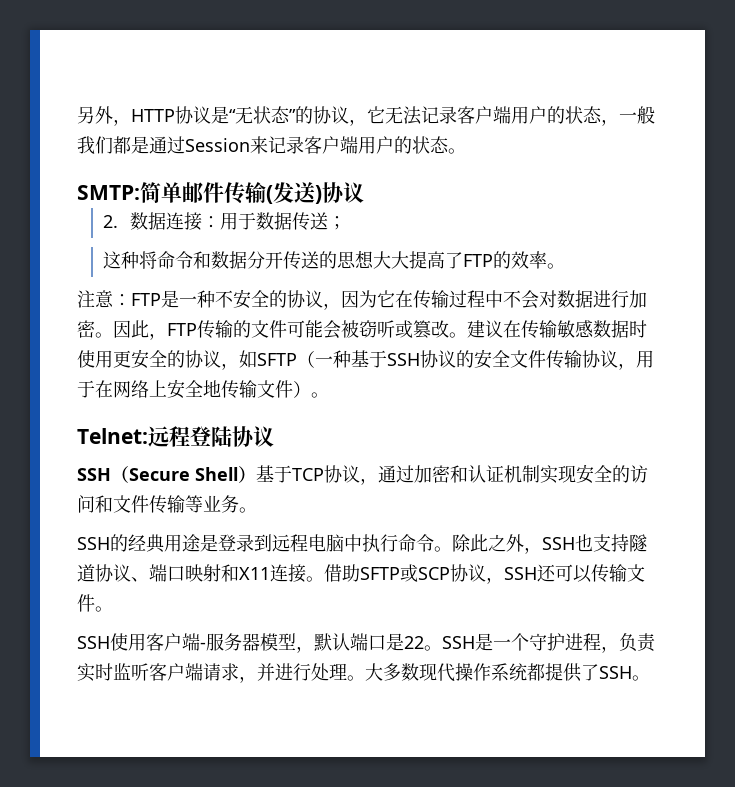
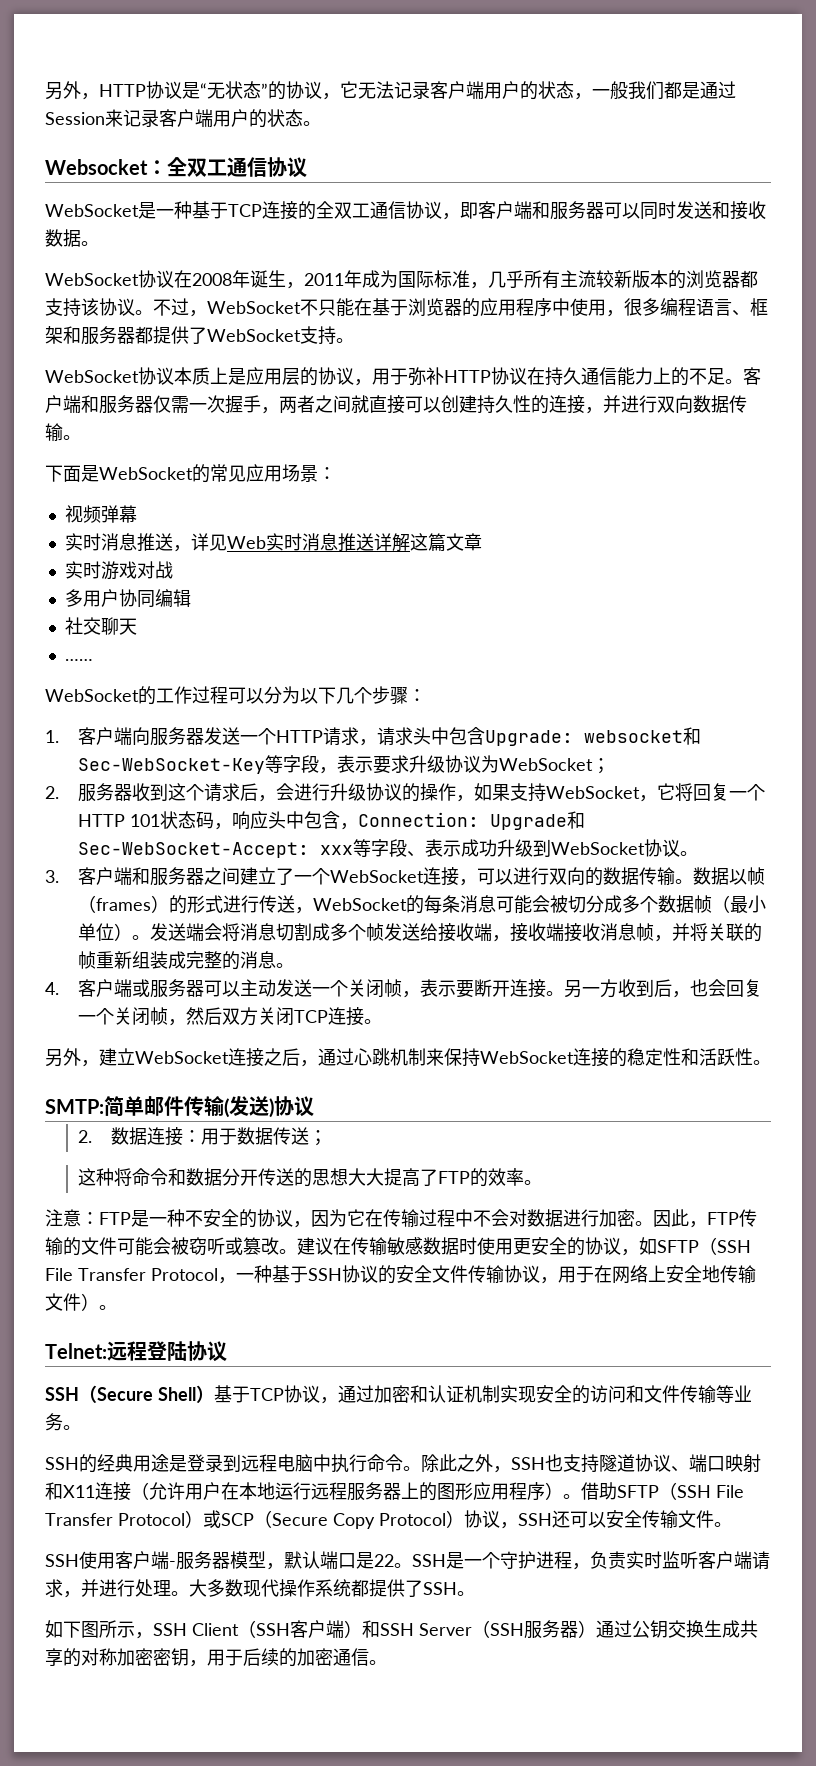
+ Websocket：全双工通信协议
+ WebSocket是一种基于TCP连接的全双工通信协议，即客户端和服务器可以同时发送和接收数据。
+ WebSocket协议在2008年诞生，2011年成为国际标准，几乎所有主流较新版本的浏览器都支持该协议。不过，WebSocket不只能在基于浏览器的应用程序中使用，很多编程语言、框架和服务器都提供了WebSocket支持。
+ WebSocket协议本质上是应用层的协议，用于弥补HTTP协议在持久通信能力上的不足。客户端和服务器仅需一次握手，两者之间就直接可以创建持久性的连接，并进行双向数据传输。
+ 下面是WebSocket的常见应用场景：
+ 视频弹幕
+ 实时消息推送，详见Web实时消息推送详解这篇文章
+ 实时游戏对战
+ 多用户协同编辑
+ 社交聊天
+ ……
+ WebSocket的工作过程可以分为以下几个步骤：
+ 1.客户端向服务器发送一个HTTP请求，请求头中包含Upgrade: websocket和Sec-WebSocket-Key等字段，表示要求升级协议为WebSocket；
+ 2.服务器收到这个请求后，会进行升级协议的操作，如果支持WebSocket，它将回复一个HTTP 101状态码，响应头中包含，Connection: Upgrade和Sec-WebSocket-Accept: xxx等字段、表示成功升级到WebSocket协议。
+ 3.客户端和服务器之间建立了一个WebSocket连接，可以进行双向的数据传输。数据以帧（frames）的形式进行传送，WebSocket的每条消息可能会被切分成多个数据帧（最小单位）。发送端会将消息切割成多个帧发送给接收端，接收端接收消息帧，并将关联的帧重新组装成完整的消息。
+ 4.客户端或服务器可以主动发送一个关闭帧，表示要断开连接。另一方收到后，也会回复一个关闭帧，然后双方关闭TCP连接。
+ 另外，建立WebSocket连接之后，通过心跳机制来保持WebSocket连接的稳定性和活跃性。
- 建议在传输敏感数据时使用更安全的协议，如SFTP（一种基于SSH协议的安全文件传输协议，用于在网络上安全地传输文件）。
+ 建议在传输敏感数据时使用更安全的协议，如SFTP（SSH File Transfer Protocol，一种基于SSH协议的安全文件传输协议，用于在网络上安全地传输文件）。
- 除此之外，SSH也支持隧道协议、端口映射和X11连接。借助SFTP或SCP协议，SSH还可以传输文件。
+ 除此之外，SSH也支持隧道协议、端口映射和X11连接（允许用户在本地运行远程服务器上的图形应用程序）。借助SFTP（SSH File Transfer Protocol）或SCP（Secure Copy Protocol）协议，SSH还可以安全传输文件。
+ 如下图所示，SSH Client（SSH客户端）和SSH Server（SSH服务器）通过公钥交换生成共享的对称加密密钥，用于后续的加密通信。

